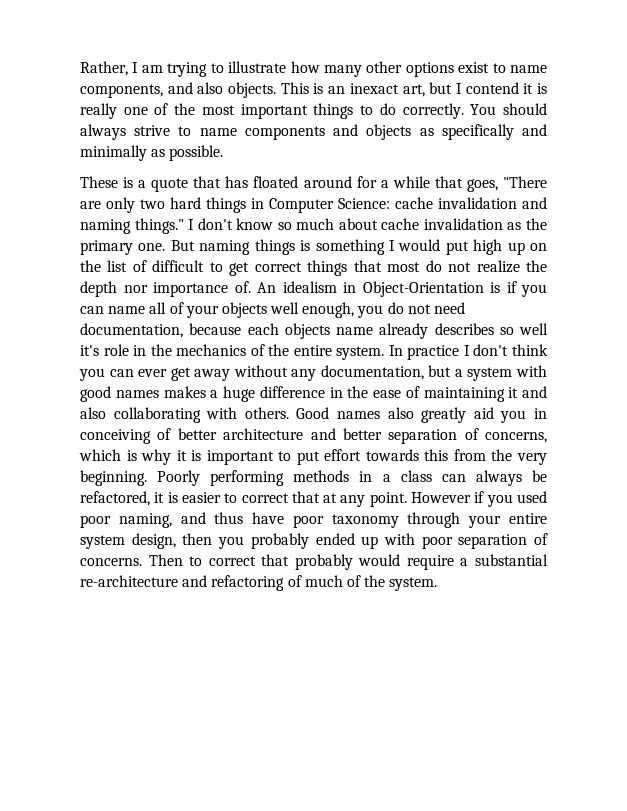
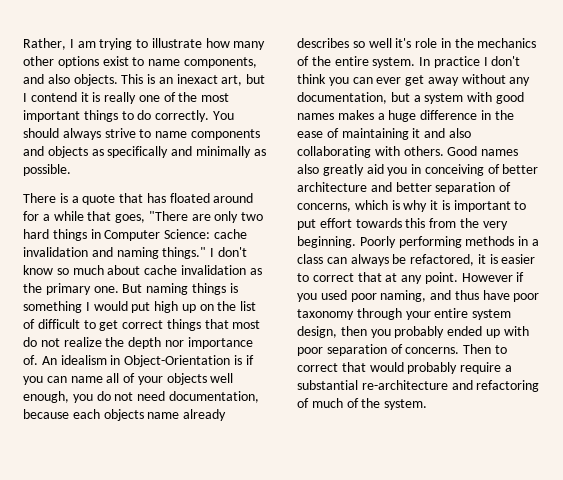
- These is a quote that has floated around for a while that goes, "There are only two hard things in Computer Science: cache invalidation and naming things."
+ There is a quote that has floated around for a while that goes, "There are only two hard things in Computer Science: cache invalidation and naming things."
- Then to correct that probably would require a substantial re-architecture and refactoring of much of the system.
+ Then to correct that would probably require a substantial re-architecture and refactoring of much of the system.

